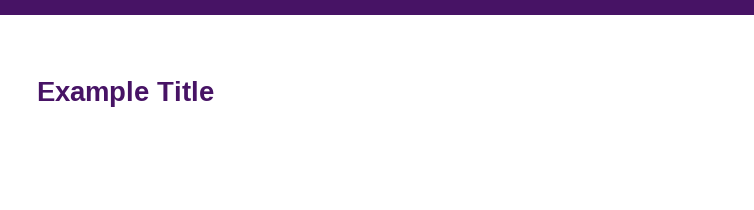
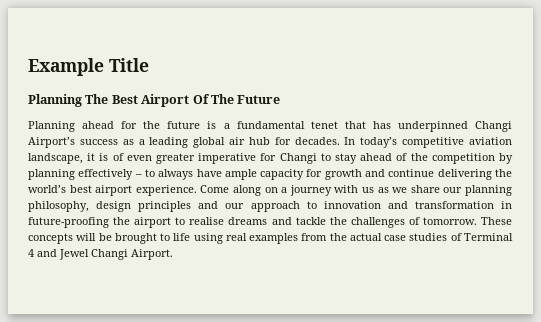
+ Planning The Best Airport Of The Future
+ Planning ahead for the future is a fundamental tenet that has underpinned Changi Airport’s success as a leading global air hub for decades. In today’s competitive aviation landscape, it is of even greater imperative for Changi to stay ahead of the competition by planning effectively – to always have ample capacity for growth and continue delivering the world’s best airport experience. Come along on a journey with us as we share our planning philosophy, design principles and our approach to innovation and transformation in future-proofing the airport to realise dreams and tackle the challenges of tomorrow. These concepts will be brought to life using real examples from the actual case studies of Terminal 4 and Jewel Changi Airport.

